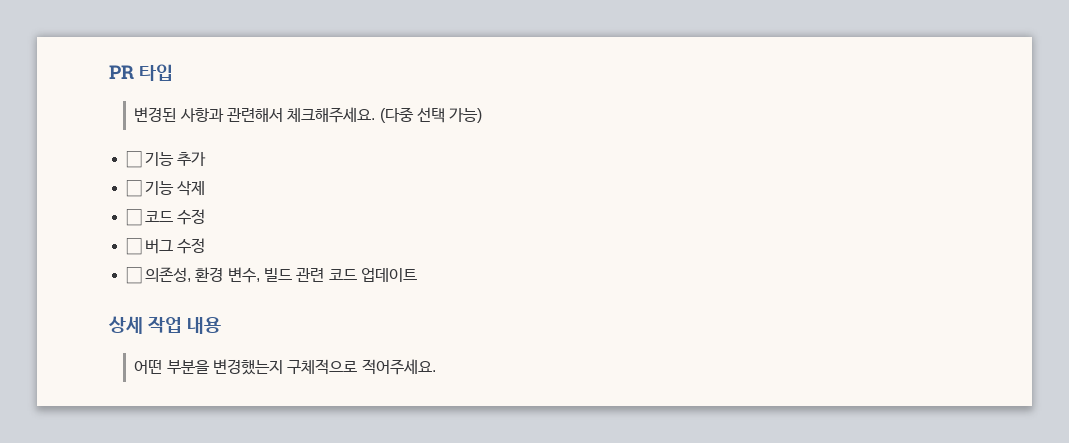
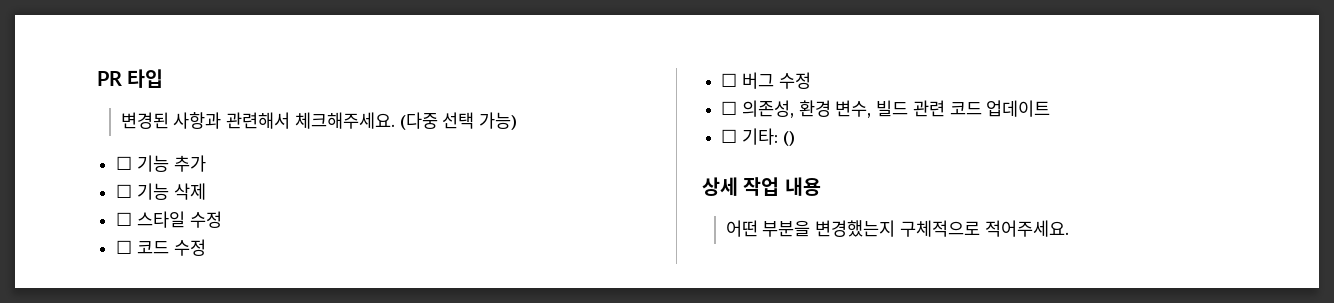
+ ☐ 스타일 수정
+ ☐ 기타: ()

